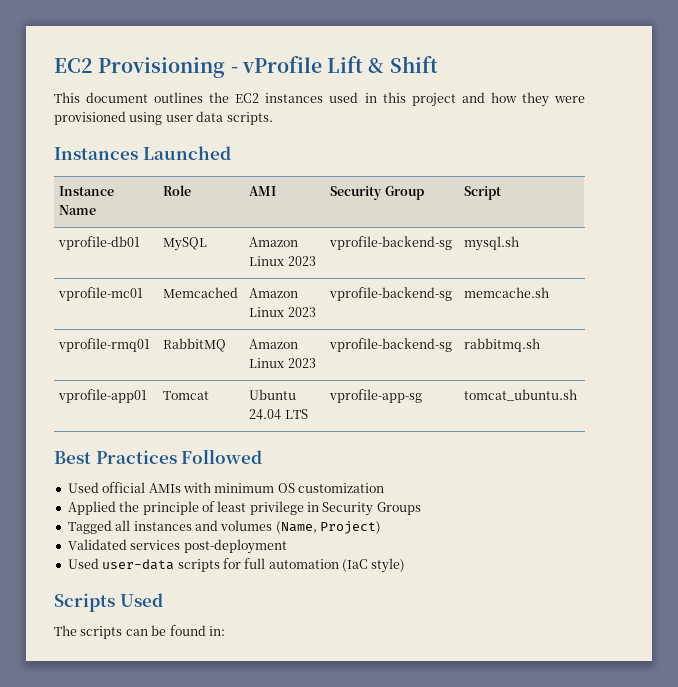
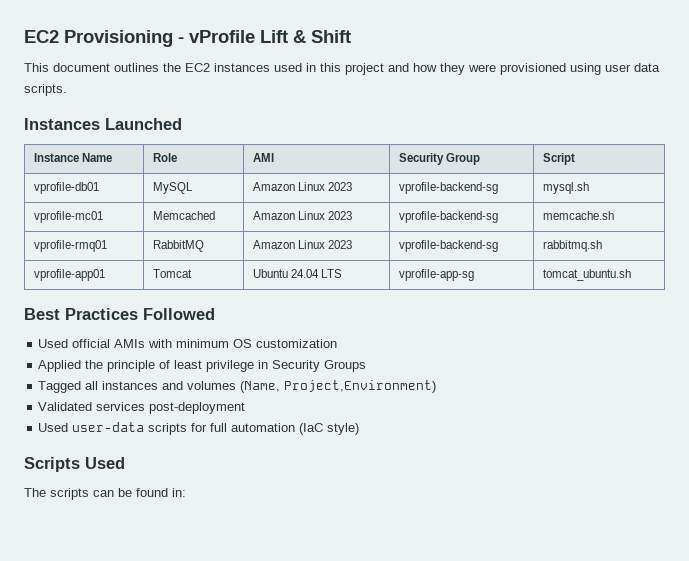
- Tagged all instances and volumes (Name, Project)
+ Tagged all instances and volumes (Name, Project,Environment)

